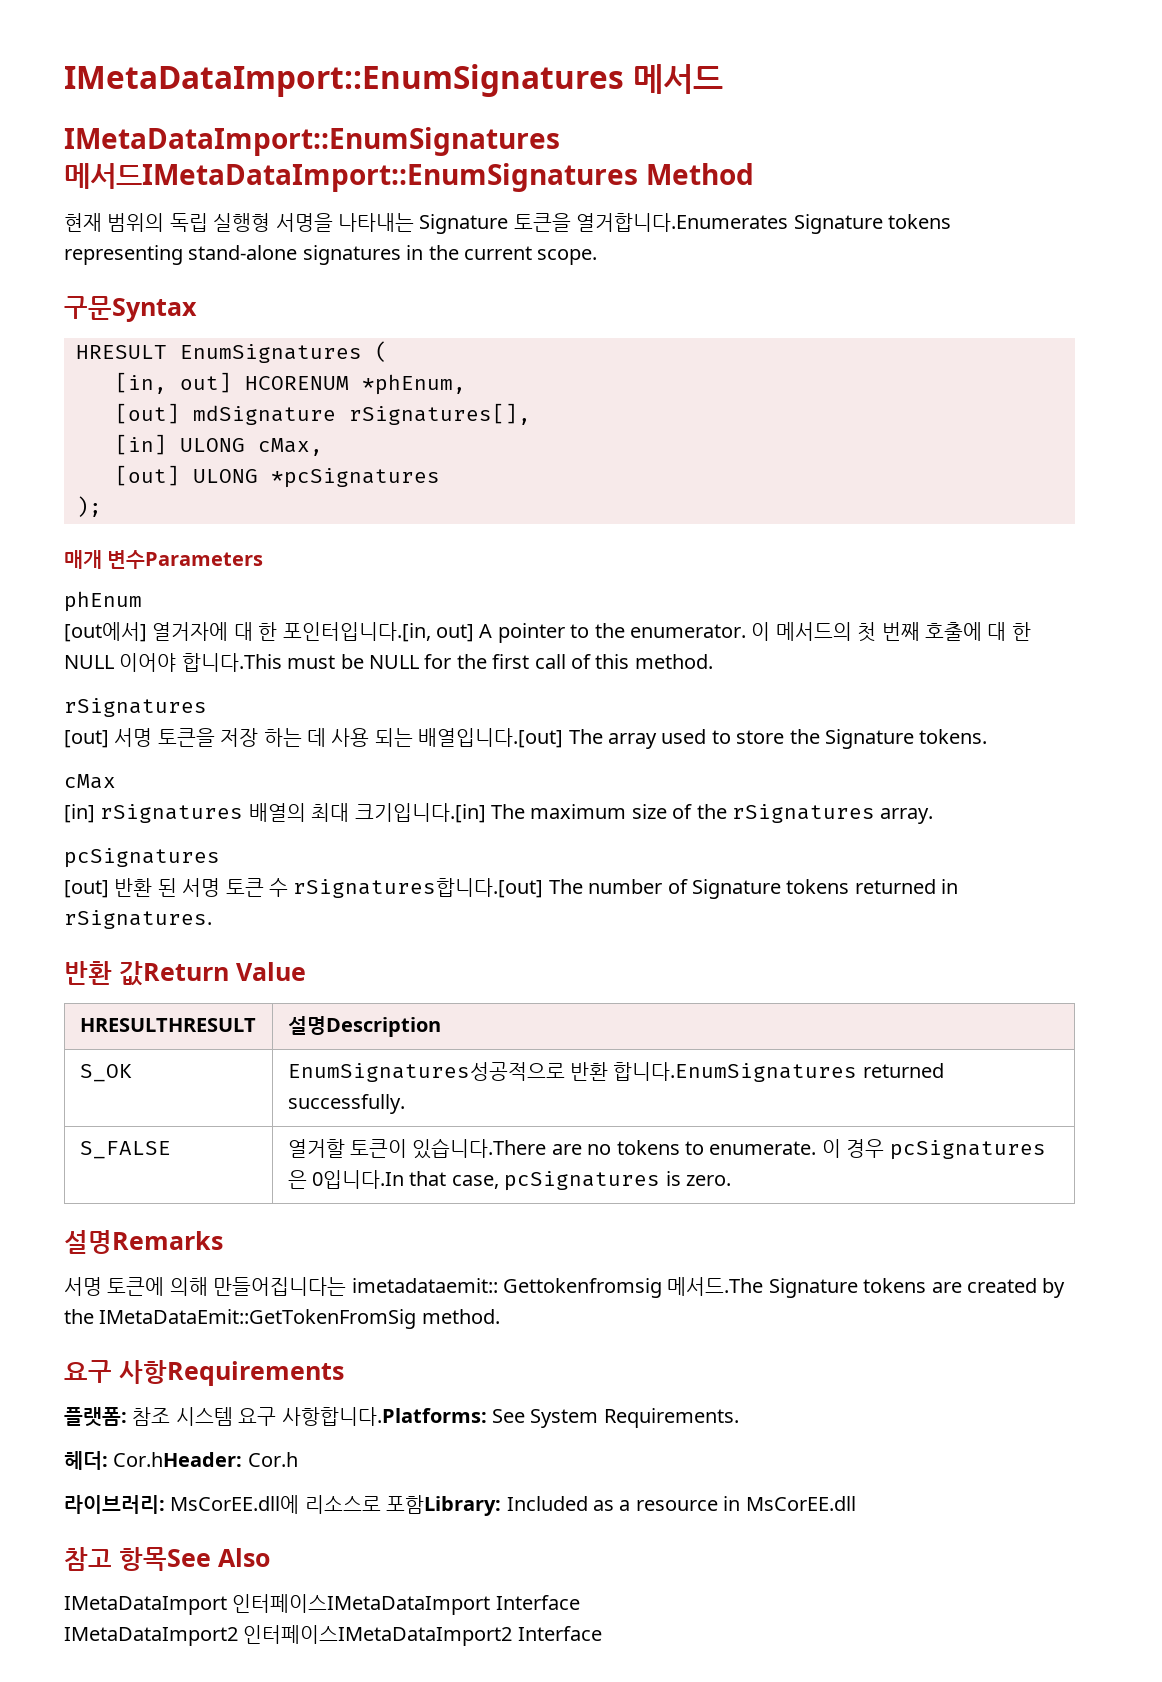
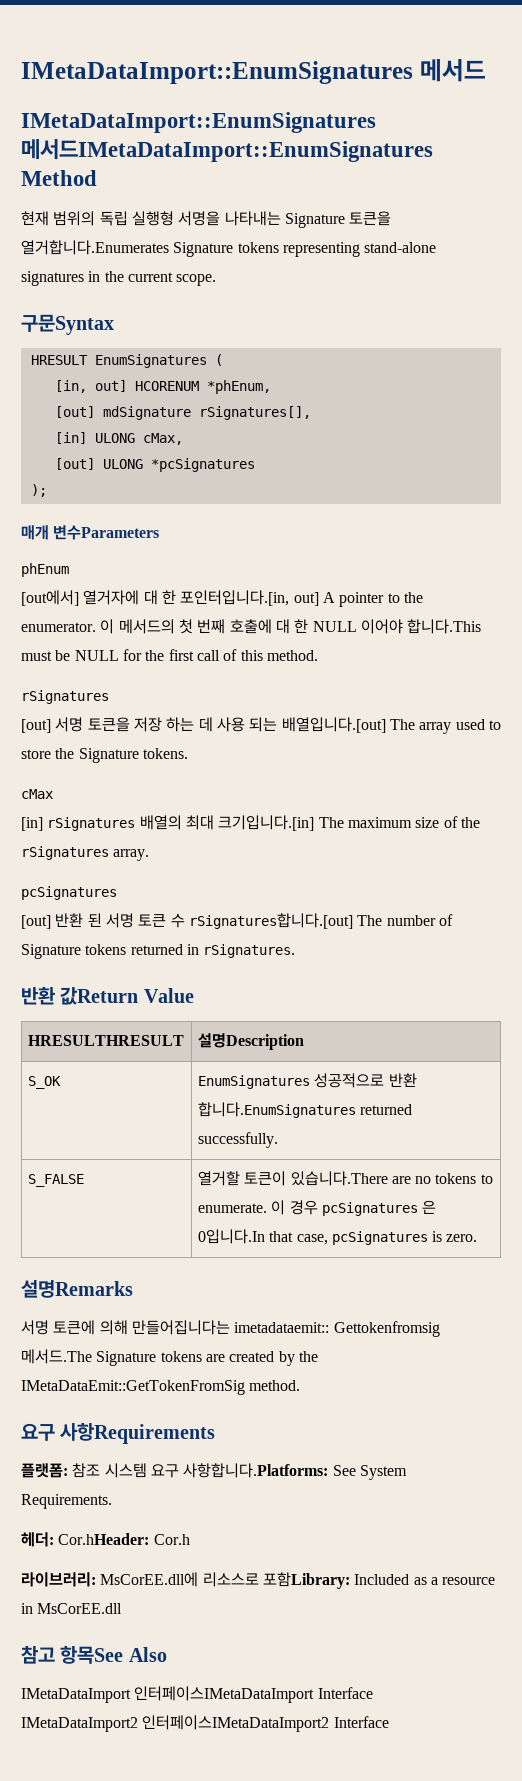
- S_OK | EnumSignatures성공적으로 반환 합니다.EnumSignatures returned successfully.
+ S_OK | EnumSignatures 성공적으로 반환 합니다.EnumSignatures returned successfully.

